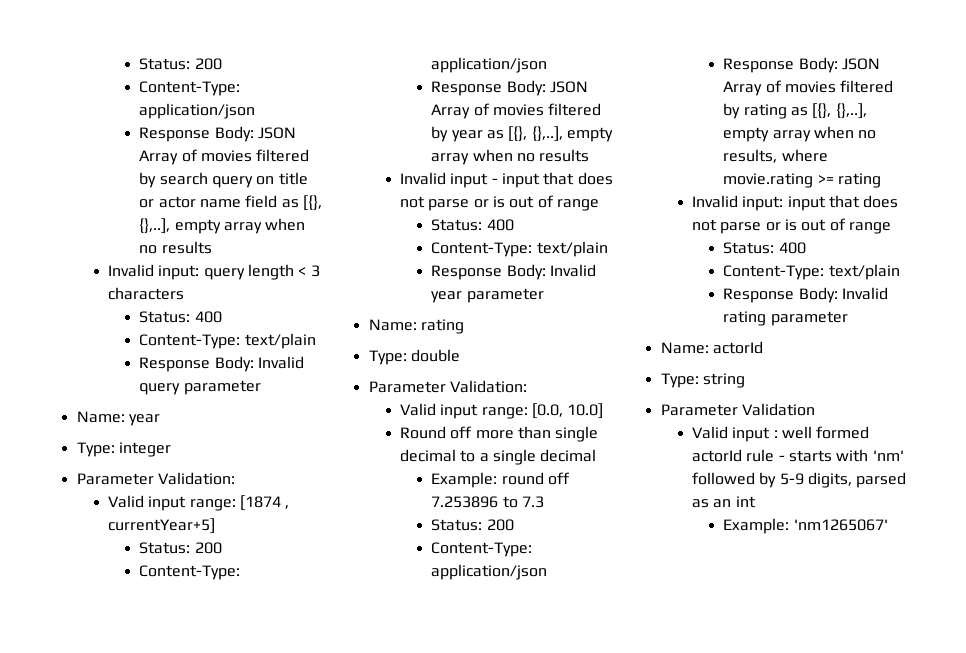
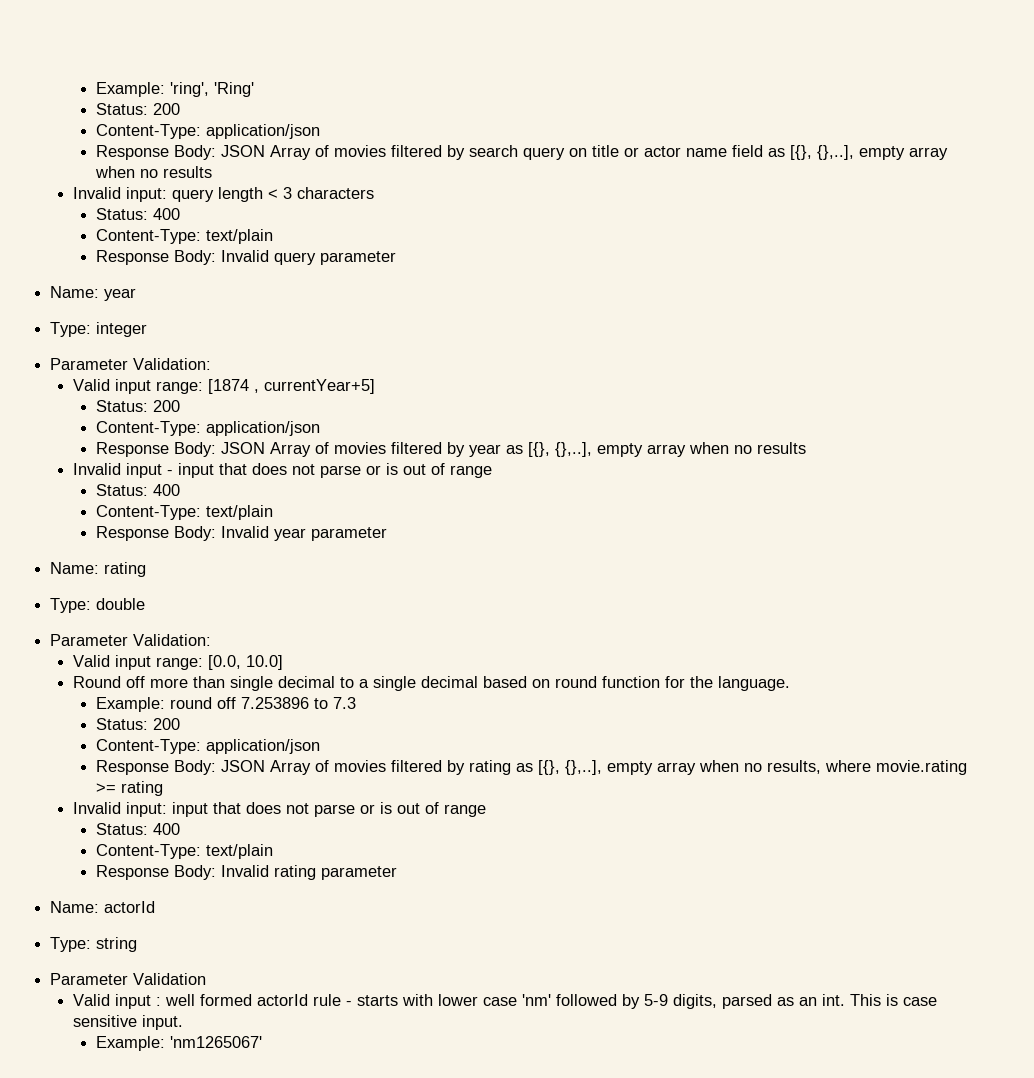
+ Example: 'ring', 'Ring'
- Round off more than single decimal to a single decimal
+ Round off more than single decimal to a single decimal based on round function for the language.
- Valid input : well formed actorId rule - starts with 'nm' followed by 5-9 digits, parsed as an int
+ Valid input : well formed actorId rule - starts with lower case 'nm' followed by 5-9 digits, parsed as an int. This is case sensitive input.

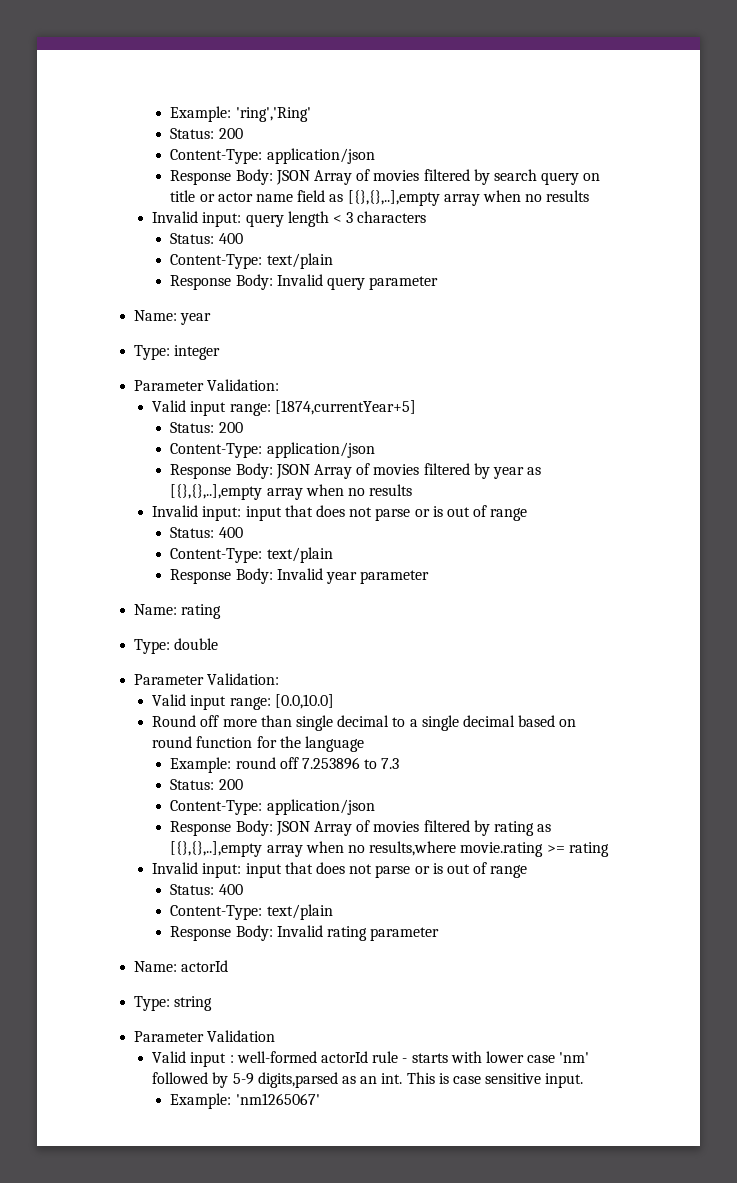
- Example: 'ring', 'Ring'
+ Example: 'ring','Ring'
- Response Body: JSON Array of movies filtered by search query on title or actor name field as [{}, {},..], empty array when no results
+ Response Body: JSON Array of movies filtered by search query on title or actor name field as [{},{},..],empty array when no results
- Valid input range: [1874 , currentYear+5]
+ Valid input range: [1874,currentYear+5]
- Response Body: JSON Array of movies filtered by year as [{}, {},..], empty array when no results
- Invalid input - input that does not parse or is out of range
+ Response Body: JSON Array of movies filtered by year as [{},{},..],empty array when no results
+ Invalid input: input that does not parse or is out of range
- Valid input range: [0.0, 10.0]
+ Valid input range: [0.0,10.0]
- Round off more than single decimal to a single decimal based on round function for the language.
+ Round off more than single decimal to a single decimal based on round function for the language
- Response Body: JSON Array of movies filtered by rating as [{}, {},..], empty array when no results, where movie.rating >= rating
+ Response Body: JSON Array of movies filtered by rating as [{},{},..],empty array when no results,where movie.rating >= rating
- Valid input : well formed actorId rule - starts with lower case 'nm' followed by 5-9 digits, parsed as an int.
+ Valid input : well-formed actorId rule - starts with lower case 'nm' followed by 5-9 digits,parsed as an int.

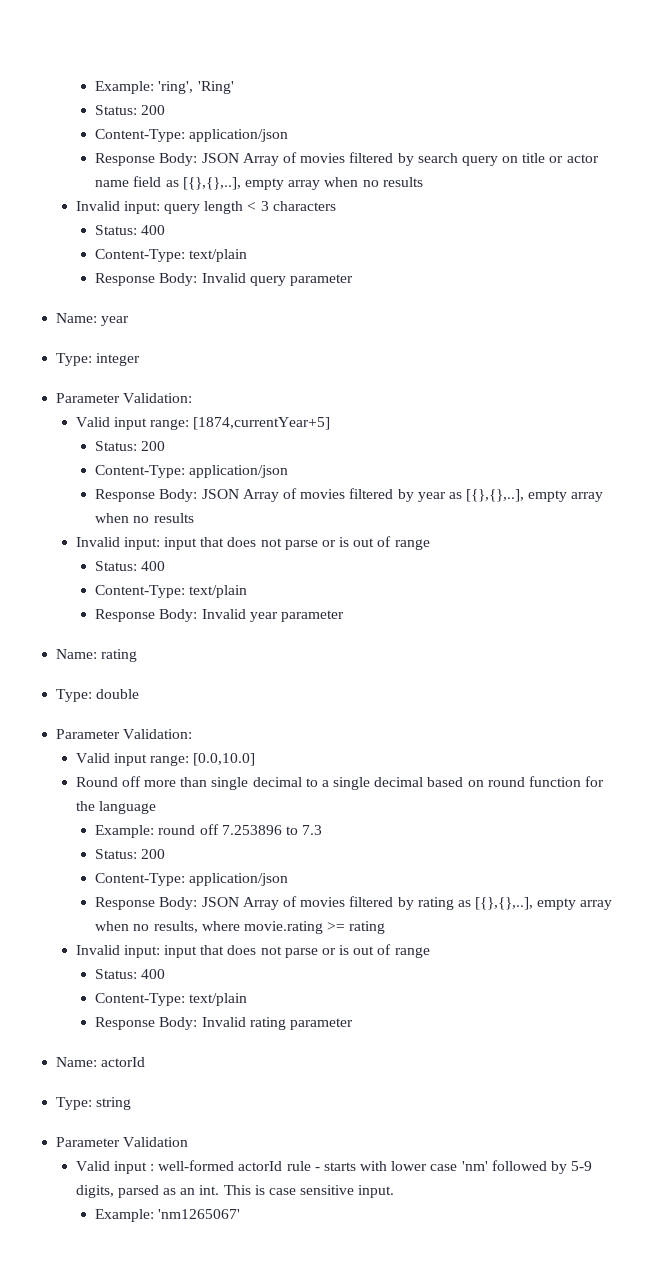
- Example: 'ring','Ring'
+ Example: 'ring', 'Ring'
- Response Body: JSON Array of movies filtered by search query on title or actor name field as [{},{},..],empty array when no results
+ Response Body: JSON Array of movies filtered by search query on title or actor name field as [{},{},..], empty array when no results
- Response Body: JSON Array of movies filtered by year as [{},{},..],empty array when no results
+ Response Body: JSON Array of movies filtered by year as [{},{},..], empty array when no results
- Response Body: JSON Array of movies filtered by rating as [{},{},..],empty array when no results,where movie.rating >= rating
+ Response Body: JSON Array of movies filtered by rating as [{},{},..], empty array when no results, where movie.rating >= rating
- Valid input : well-formed actorId rule - starts with lower case 'nm' followed by 5-9 digits,parsed as an int.
+ Valid input : well-formed actorId rule - starts with lower case 'nm' followed by 5-9 digits, parsed as an int.

